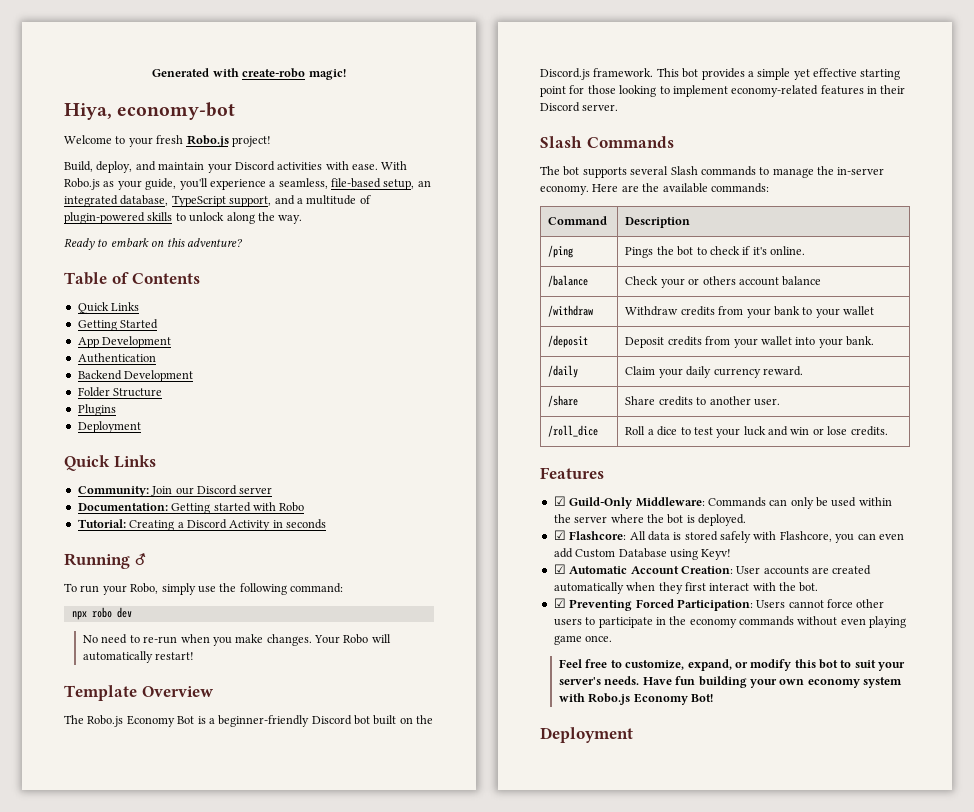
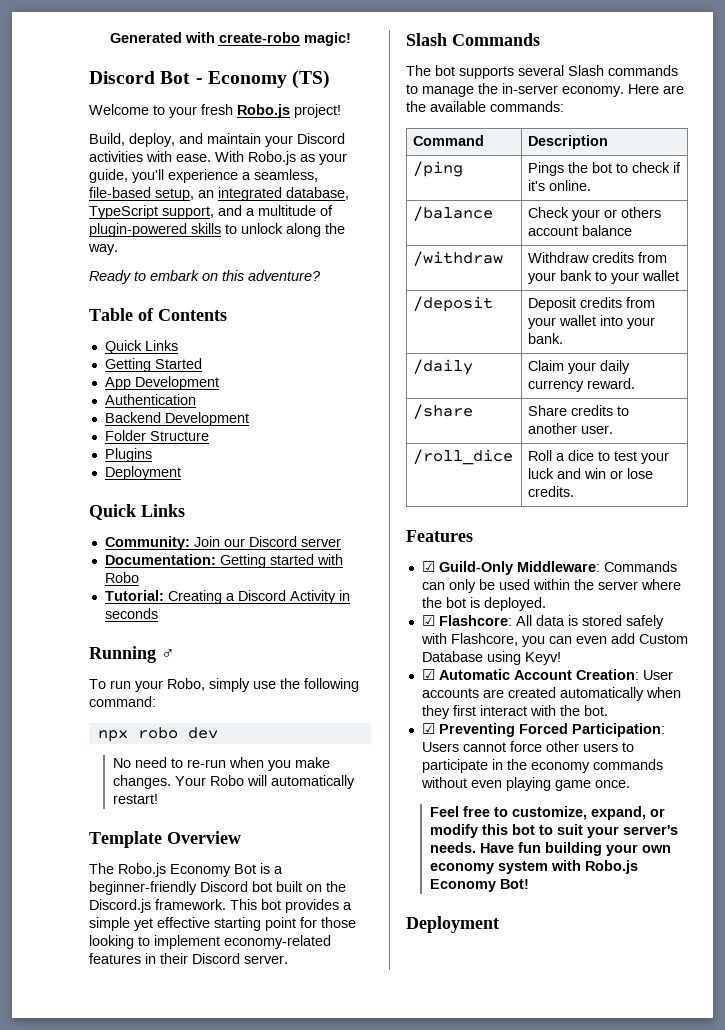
- Hiya, economy-bot
+ Discord Bot - Economy (TS)

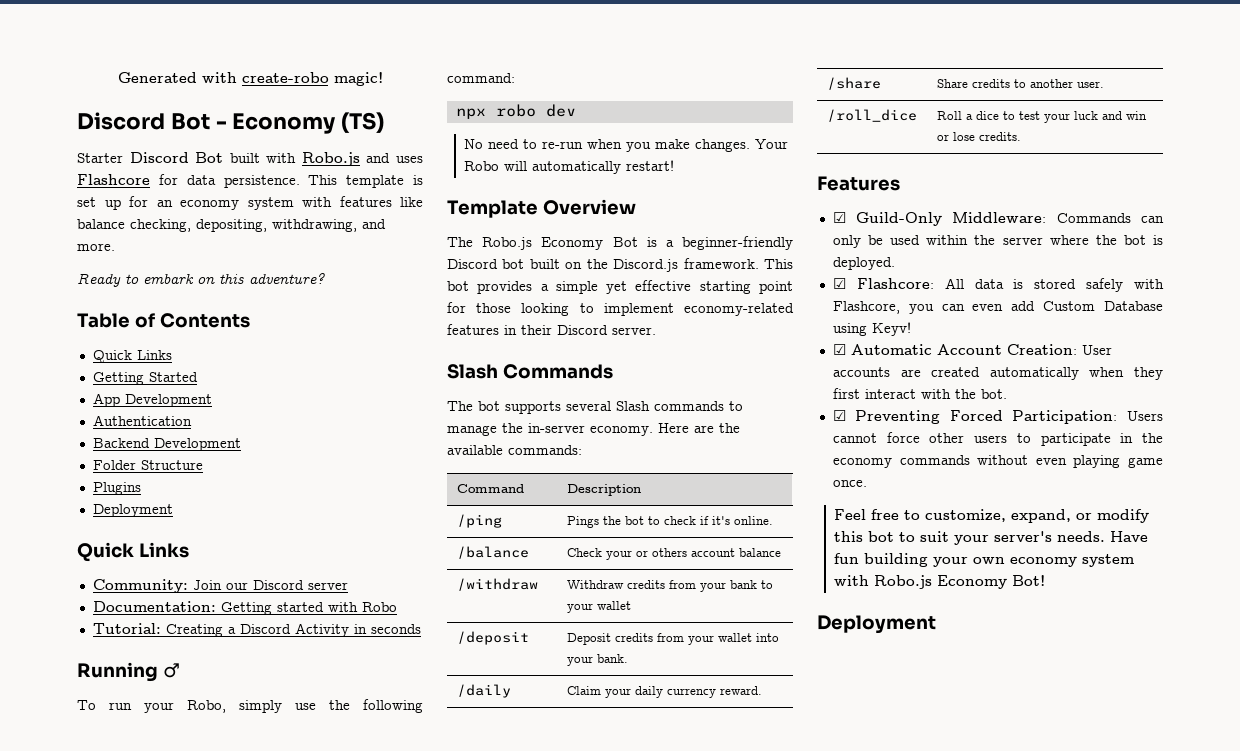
- Welcome to your fresh Robo.js project!
- Build, deploy, and maintain your Discord activities with ease. With Robo.js as your guide, you'll experience a seamless, file-based setup, an integrated database, TypeScript support, and a multitude of plugin-powered skills to unlock along the way.
+ Starter Discord Bot built with Robo.js and uses Flashcore for data persistence. This template is set up for an economy system with features like balance checking, depositing, withdrawing, and more.

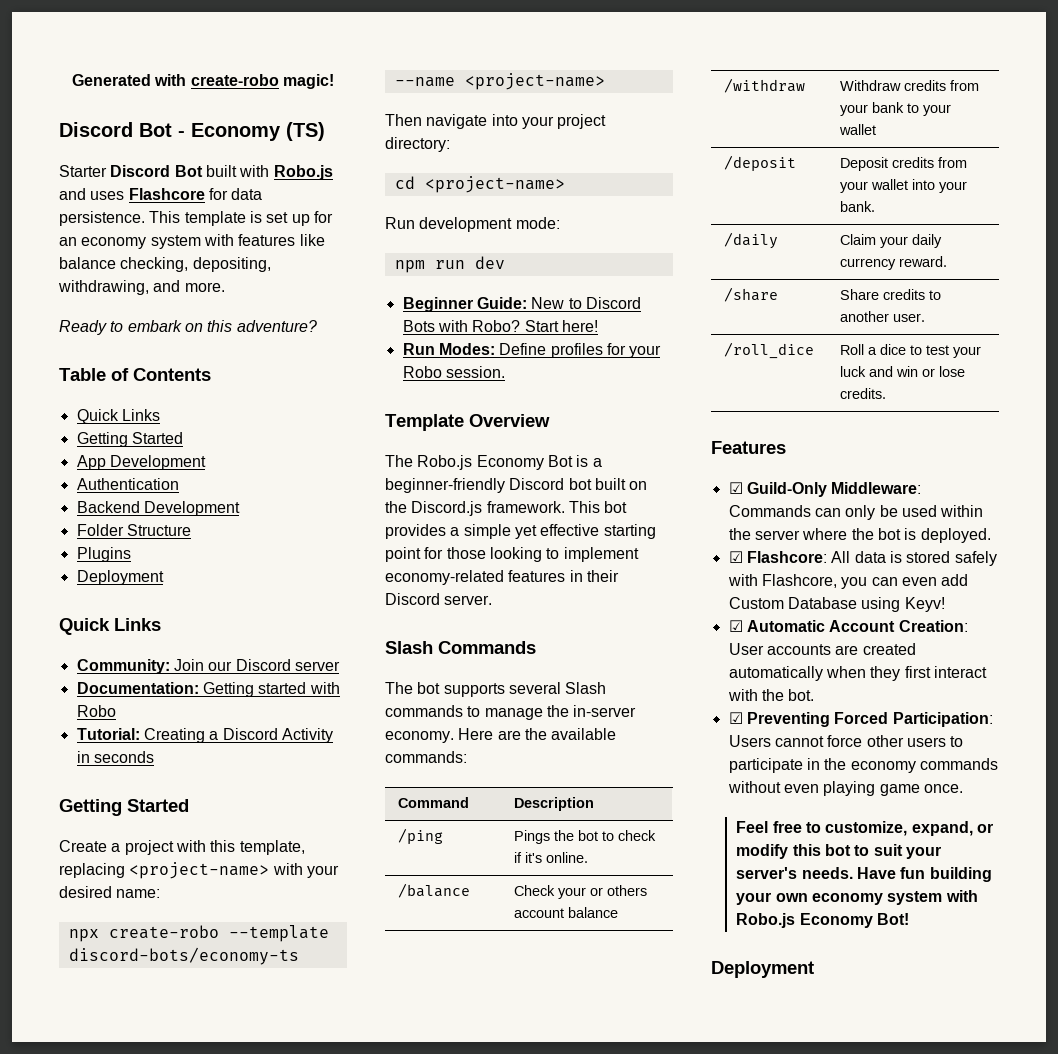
  Tutorial: Creating a Discord Activity in seconds
- Running ♂
- To run your Robo, simply use the following command:
- npx robo dev
- No need to re-run when you make changes. Your Robo will automatically restart!
+ Getting Started
+ Create a project with this template, replacing <project-name> with your desired name:
+ npx create-robo --template discord-bots/economy-ts --name <project-name>
+ Then navigate into your project directory:
+ cd <project-name>
+ Run development mode:
+ npm run dev
+ Beginner Guide: New to Discord Bots with Robo? Start here!
+ Run Modes: Define profiles for your Robo session.

